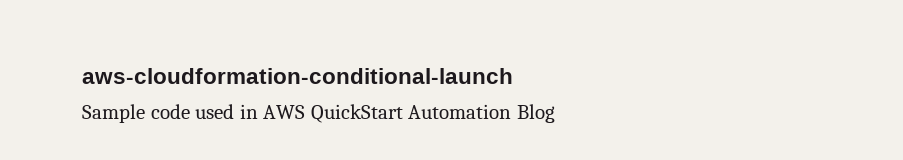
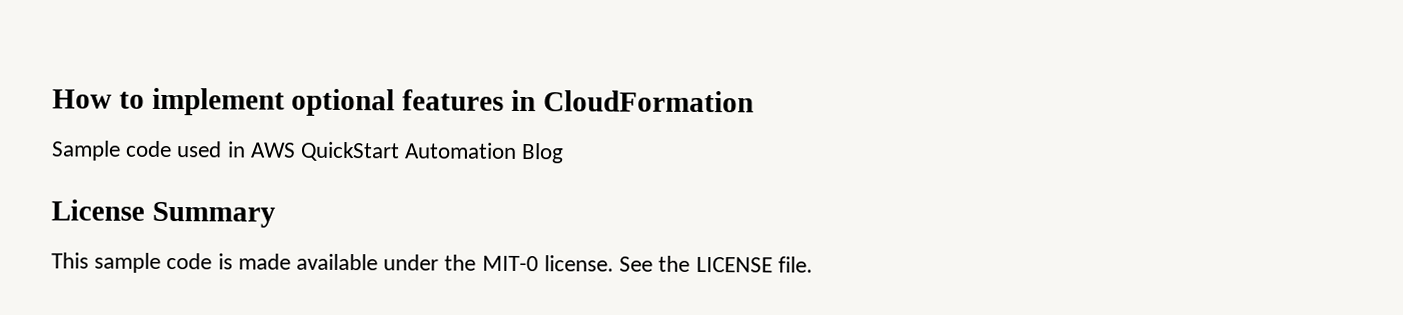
- aws-cloudformation-conditional-launch
+ How to implement optional features in CloudFormation
+ License Summary
+ This sample code is made available under the MIT-0 license. See the LICENSE file.

